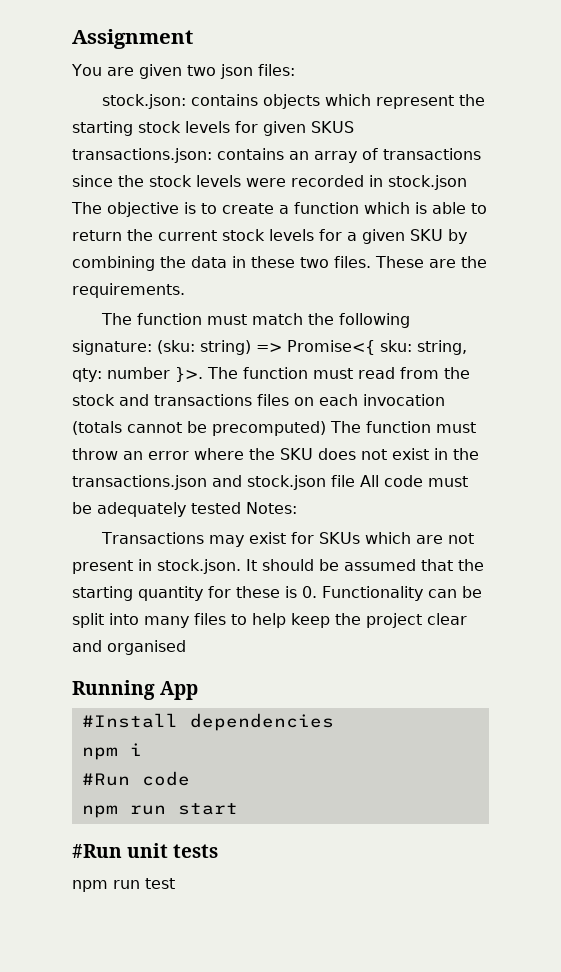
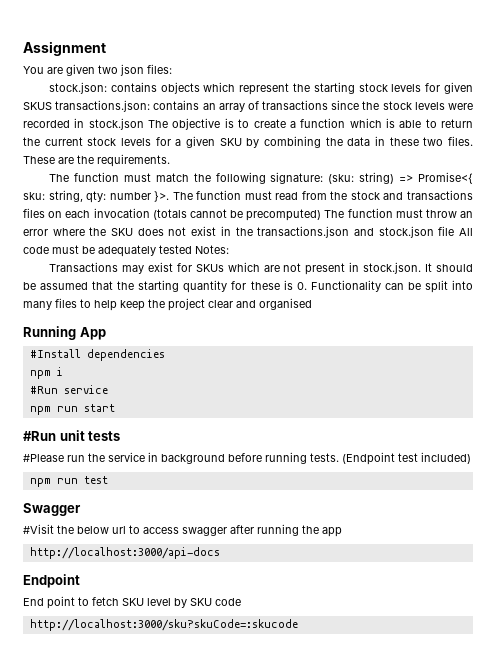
- #Run code
+ #Run service
+ #Please run the service in background before running tests. (Endpoint test included)
  npm run test
+ Swagger
+ #Visit the below url to access swagger after running the app
+ http://localhost:3000/api-docs
+ Endpoint
+ End point to fetch SKU level by SKU code
+ http://localhost:3000/sku?skuCode=:skucode

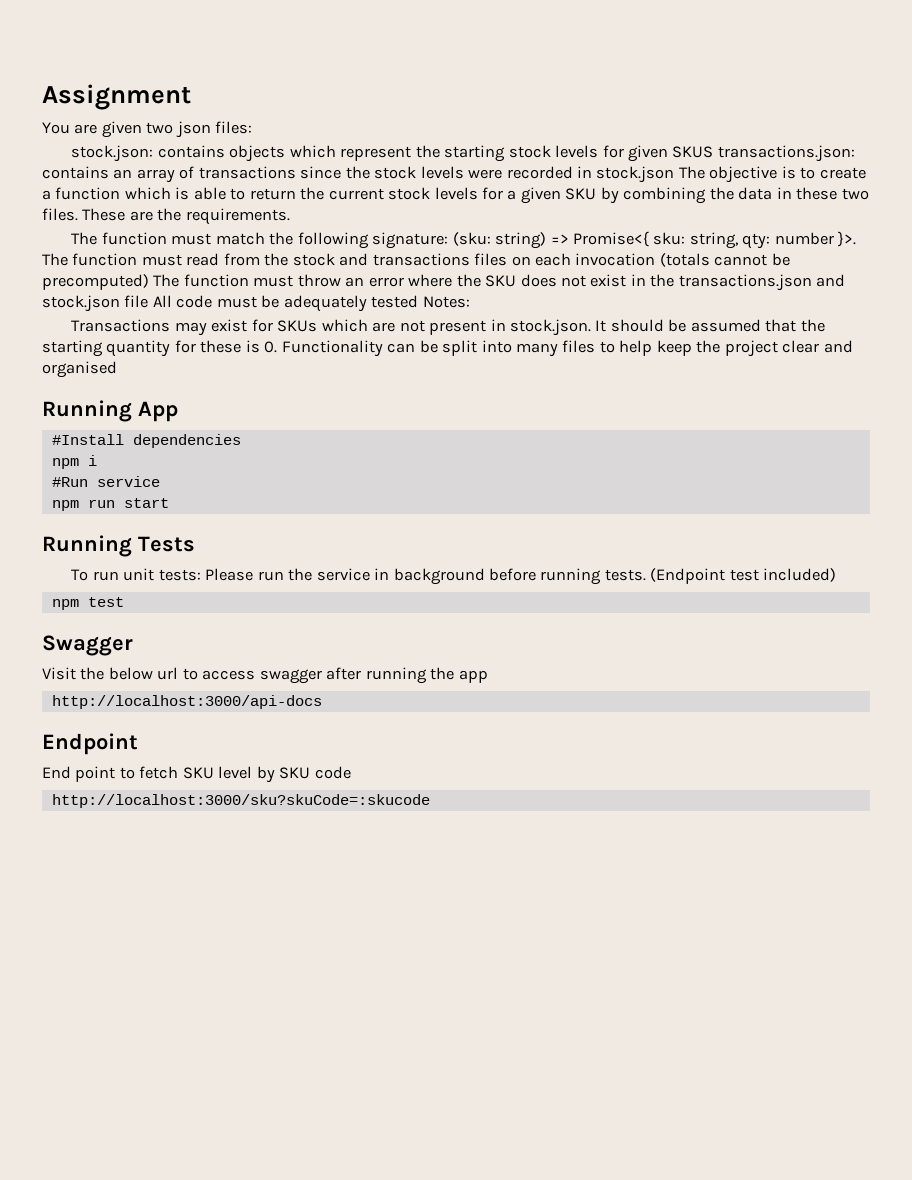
- #Run unit tests
- #Please run the service in background before running tests.
+ Running Tests
+ To run unit tests: Please run the service in background before running tests.
- npm run test
+ npm test
- #Visit the below url to access swagger after running the app
+ Visit the below url to access swagger after running the app

